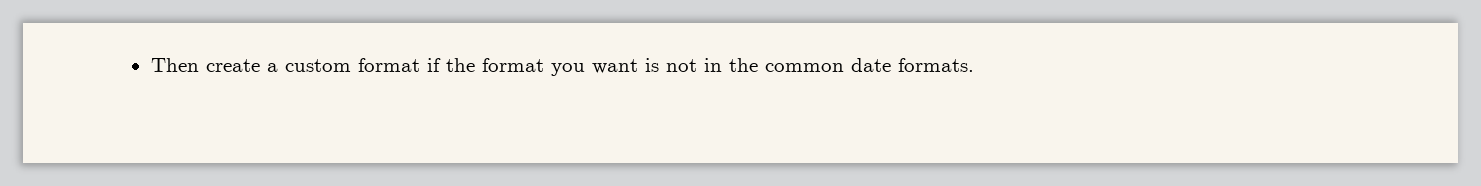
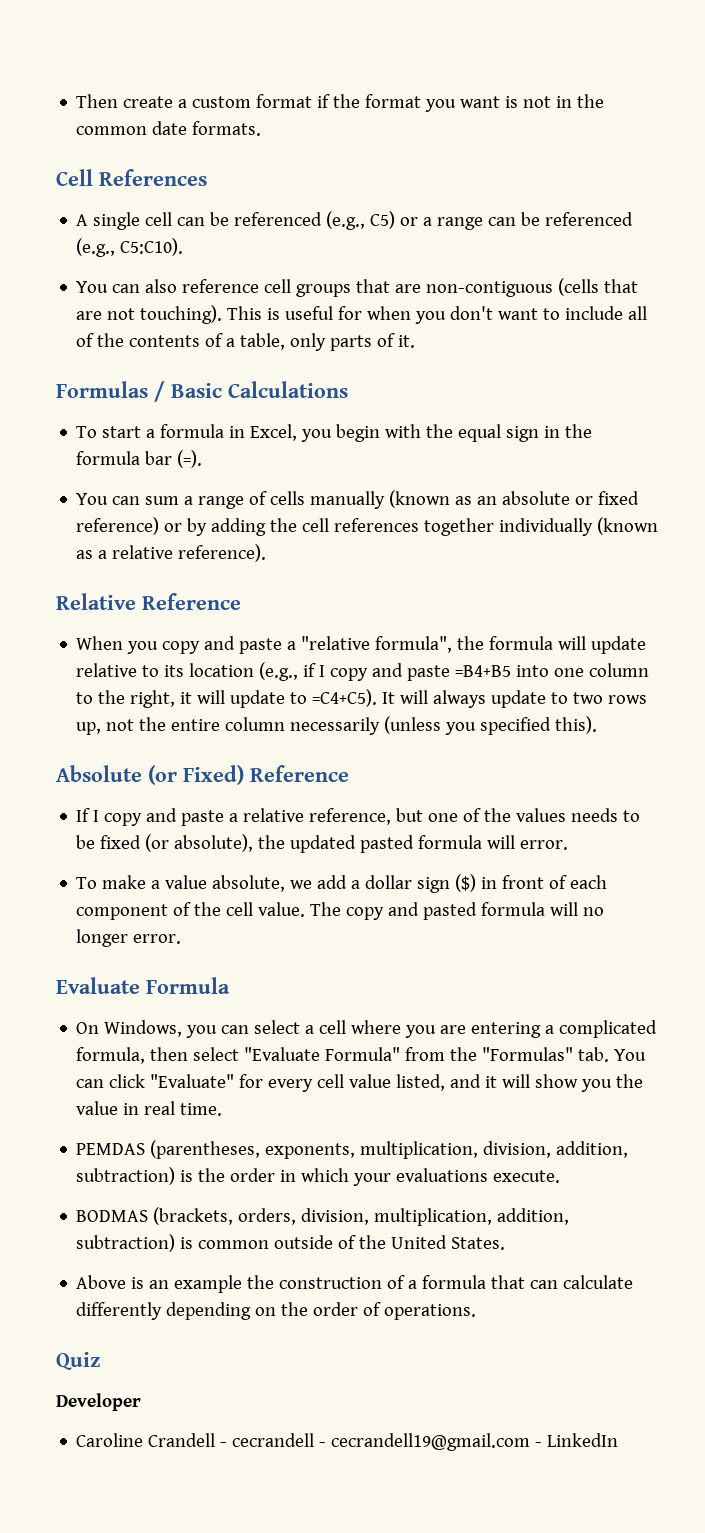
+ Cell References
+ A single cell can be referenced (e.g., C5) or a range can be referenced (e.g., C5:C10).
+ You can also reference cell groups that are non-contiguous (cells that are not touching). This is useful for when you don't want to include all of the contents of a table, only parts of it.
+ Formulas / Basic Calculations
+ To start a formula in Excel, you begin with the equal sign in the formula bar (=).
+ You can sum a range of cells manually (known as an absolute or fixed reference) or by adding the cell references together individually (known as a relative reference).
+ Relative Reference
+ When you copy and paste a "relative formula", the formula will update relative to its location (e.g., if I copy and paste =B4+B5 into one column to the right, it will update to =C4+C5). It will always update to two rows up, not the entire column necessarily (unless you specified this).
+ Absolute (or Fixed) Reference
+ If I copy and paste a relative reference, but one of the values needs to be fixed (or absolute), the updated pasted formula will error.
+ To make a value absolute, we add a dollar sign ($) in front of each component of the cell value. The copy and pasted formula will no longer error.
+ Evaluate Formula
+ On Windows, you can select a cell where you are entering a complicated formula, then select "Evaluate Formula" from the "Formulas" tab. You can click "Evaluate" for every cell value listed, and it will show you the value in real time.
+ PEMDAS (parentheses, exponents, multiplication, division, addition, subtraction) is the order in which your evaluations execute.
+ BODMAS (brackets, orders, division, multiplication, addition, subtraction) is common outside of the United States.
+ Above is an example the construction of a formula that can calculate differently depending on the order of operations.
+ Quiz
+ Developer
+ Caroline Crandell - cecrandell - cecrandell19@gmail.com - LinkedIn

